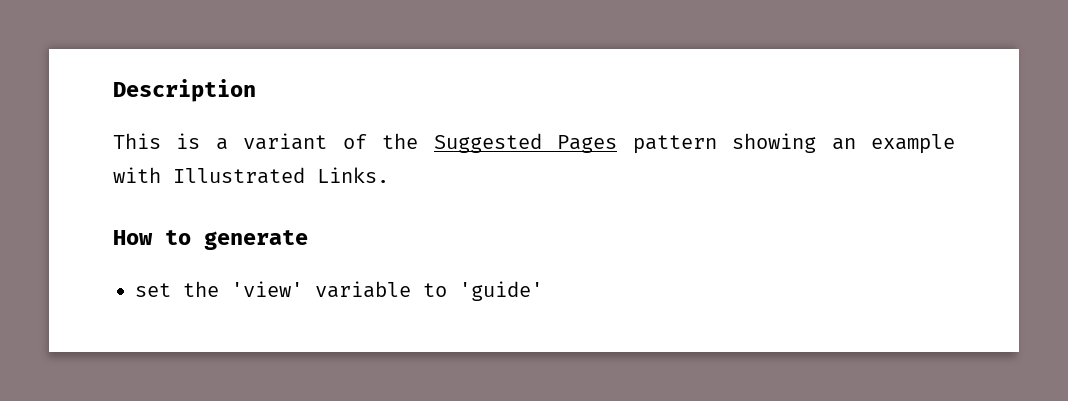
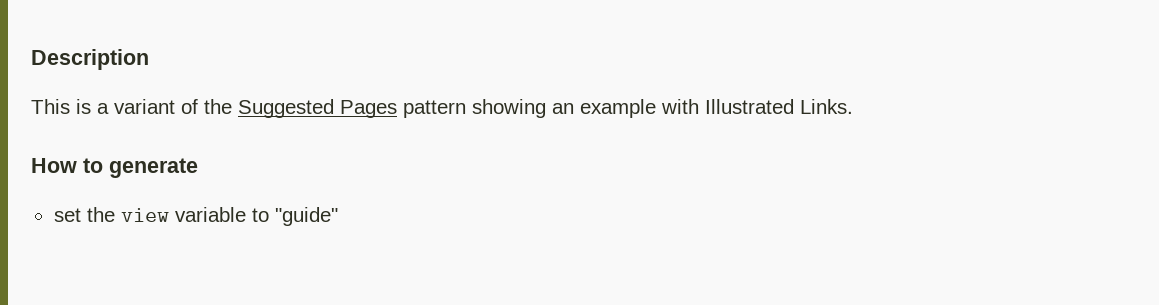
- set the 'view' variable to 'guide'
+ set the view variable to "guide"

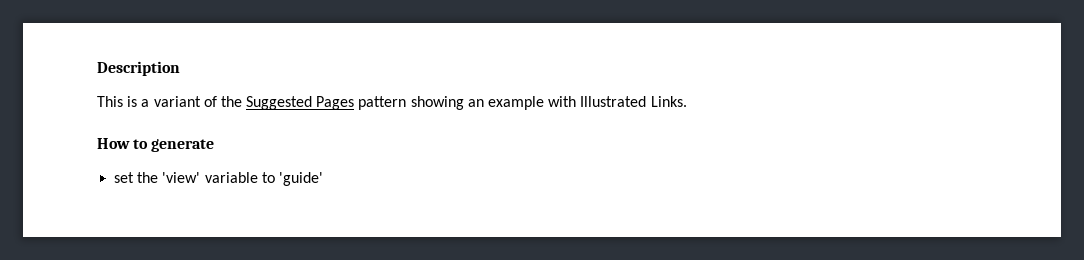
- set the view variable to "guide"
+ set the 'view' variable to 'guide'

